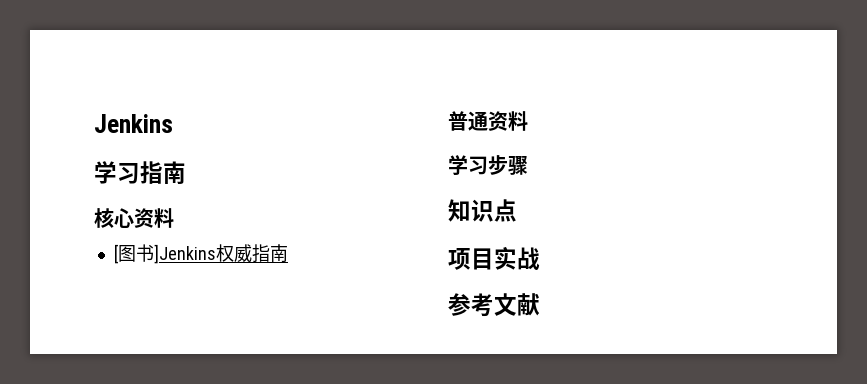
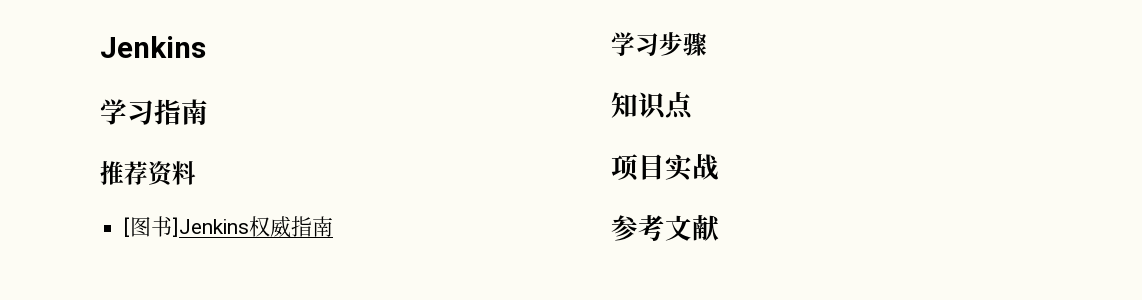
- 核心资料
+ 推荐资料
- 普通资料

